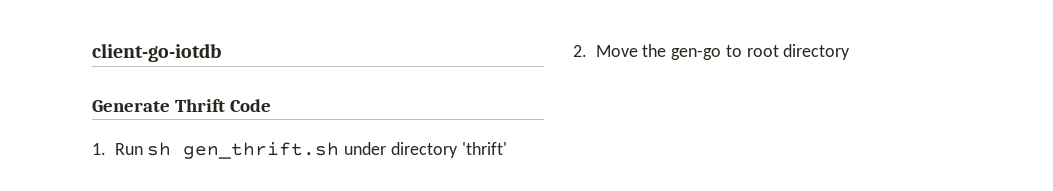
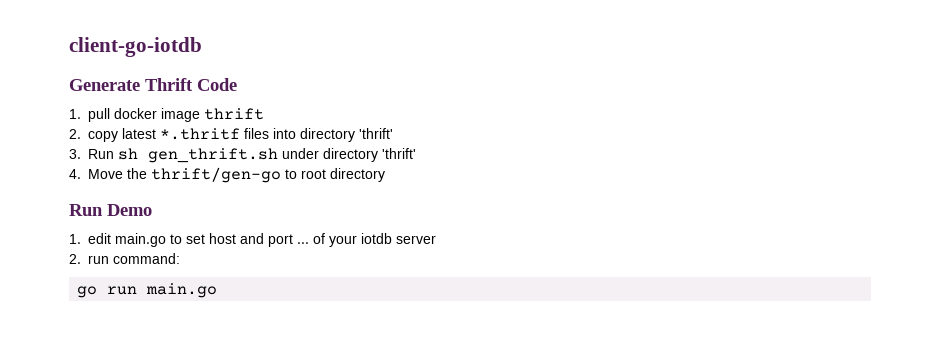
- 1. Run sh gen_thrift.sh under directory 'thrift'
+ 1. pull docker image thrift
+ 2. copy latest *.thritf files into directory 'thrift'
+ 3. Run sh gen_thrift.sh under directory 'thrift'
- 2. Move the gen-go to root directory
+ 4. Move the thrift/gen-go to root directory
+ Run Demo
+ 1. edit main.go to set host and port ... of your iotdb server
+ 2. run command:
+ go run main.go

